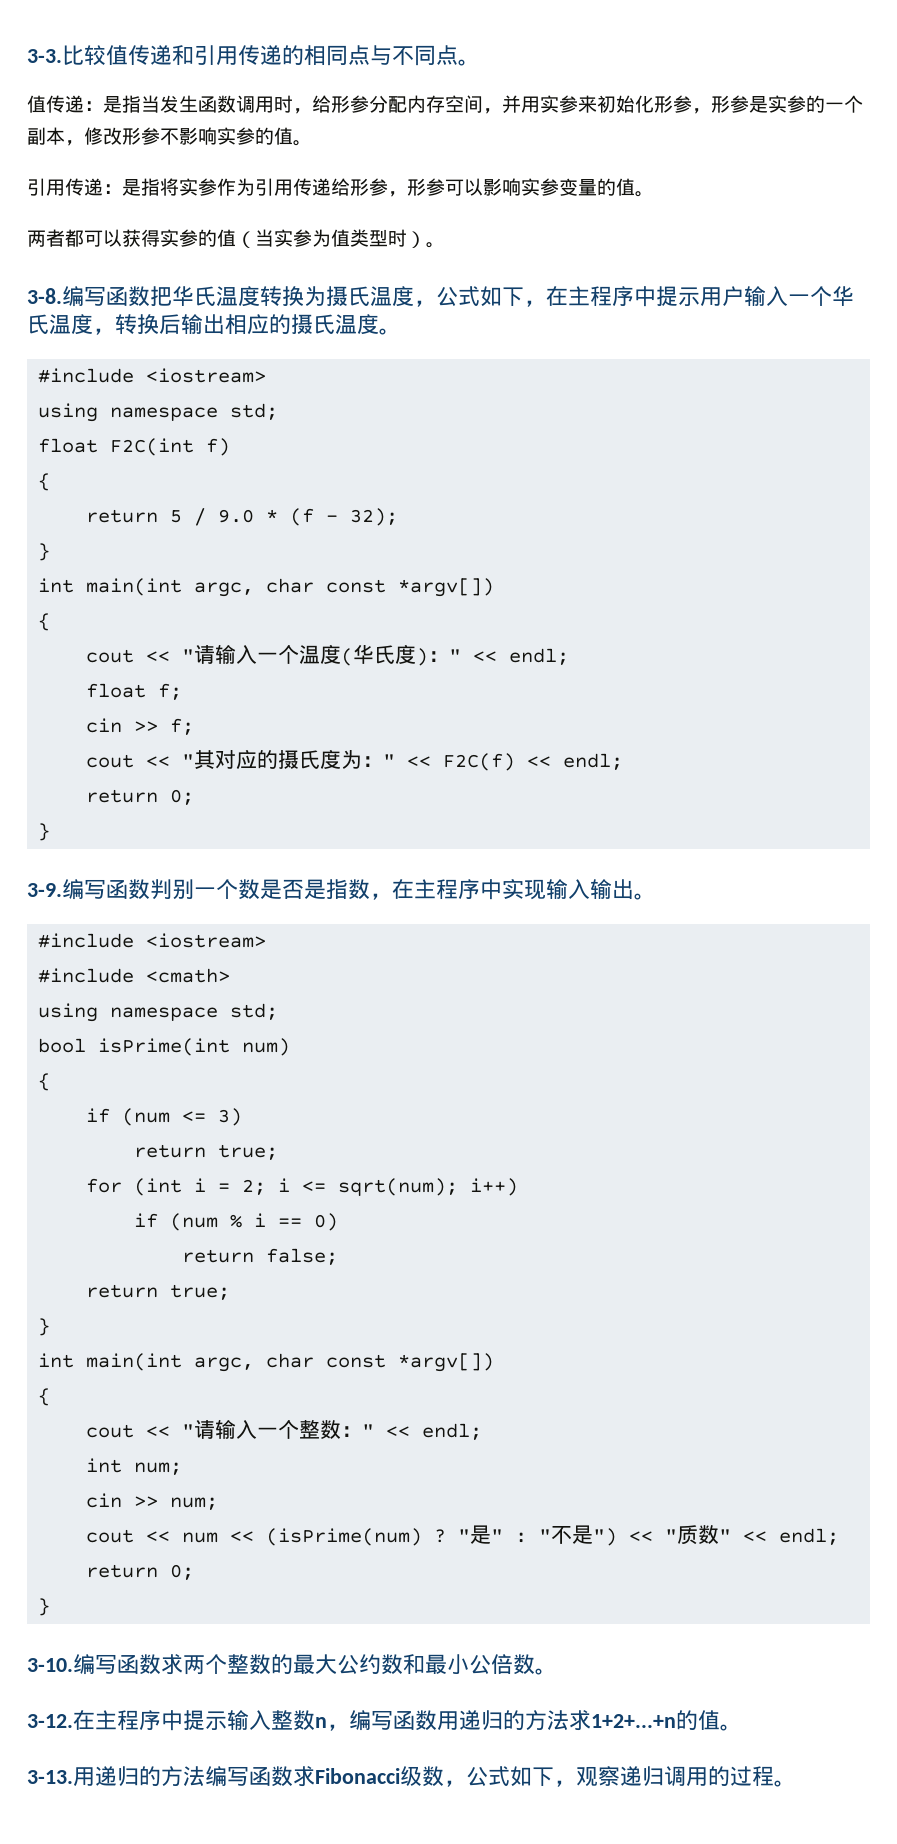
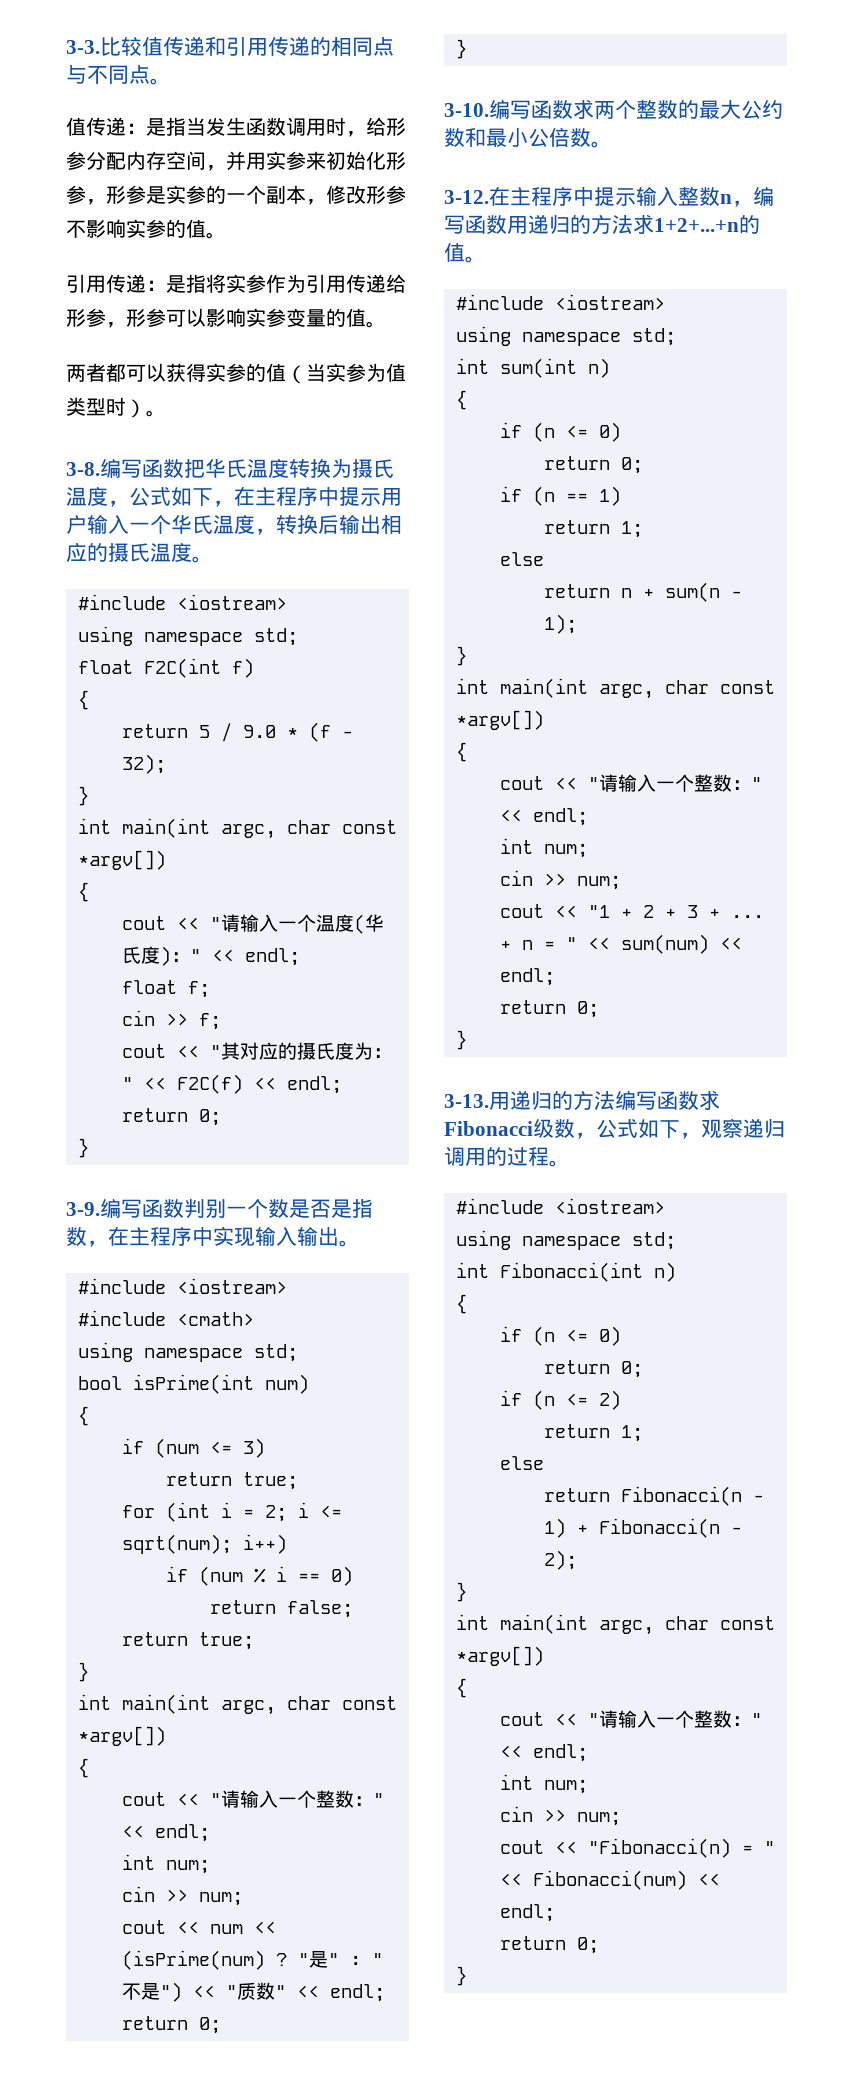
  在主程序中提示输入整数n，编写函数用递归的方法求1+2+...+n的值。
+ #include <iostream>
+ using namespace std;
+ int sum(int n)
+ {
+ if (n <= 0)
+ return 0;
+ if (n == 1)
+ return 1;
+ else
+ return n + sum(n - 1);
+ }
+ int main(int argc, char const *argv[])
+ {
+ cout << "请输入一个整数：" << endl;
+ int num;
+ cin >> num;
+ cout << "1 + 2 + 3 + ... + n = " << sum(num) << endl;
+ return 0;
+ }
  用递归的方法编写函数求Fibonacci级数，公式如下，观察递归调用的过程。
+ #include <iostream>
+ using namespace std;
+ int Fibonacci(int n)
+ {
+ if (n <= 0)
+ return 0;
+ if (n <= 2)
+ return 1;
+ else
+ return Fibonacci(n - 1) + Fibonacci(n - 2);
+ }
+ int main(int argc, char const *argv[])
+ {
+ cout << "请输入一个整数：" << endl;
+ int num;
+ cin >> num;
+ cout << "Fibonacci(n) = " << Fibonacci(num) << endl;
+ return 0;
+ }

